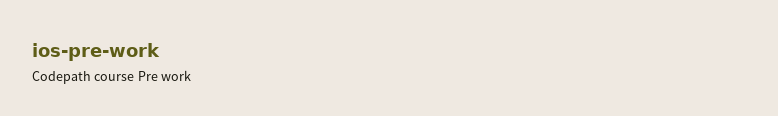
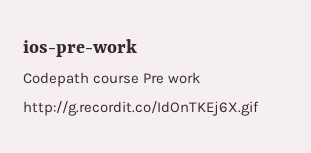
+ http://g.recordit.co/IdOnTKEj6X.gif

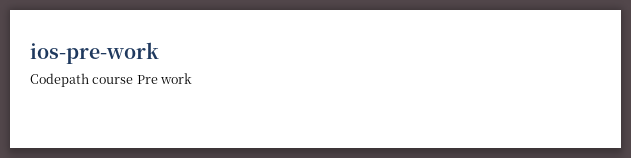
- http://g.recordit.co/IdOnTKEj6X.gif

